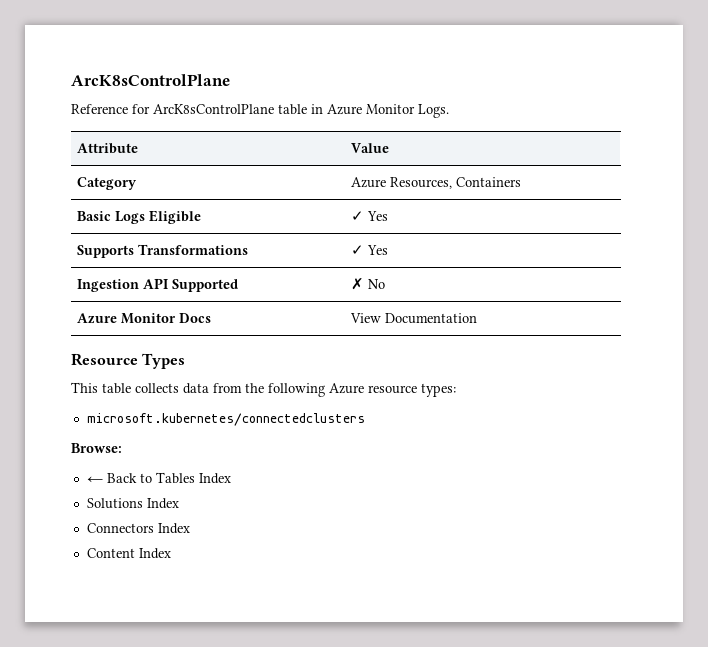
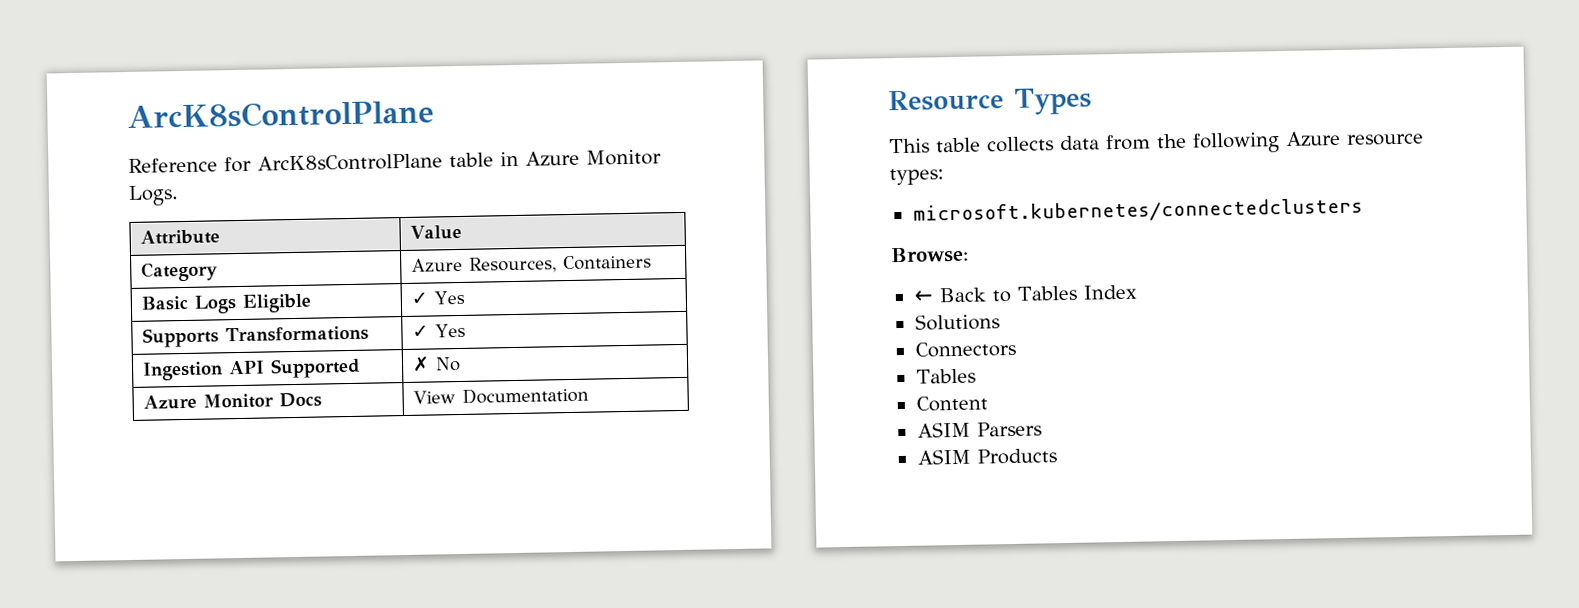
- Solutions Index
+ Solutions
- Connectors Index
+ Connectors
+ Tables
- Content Index
+ Content
+ ASIM Parsers
+ ASIM Products

